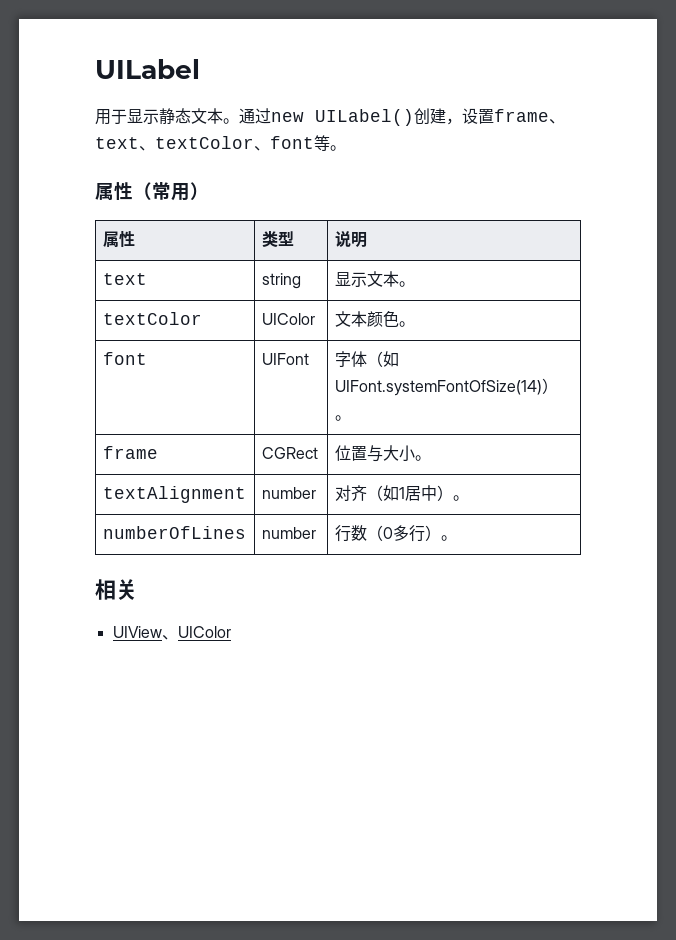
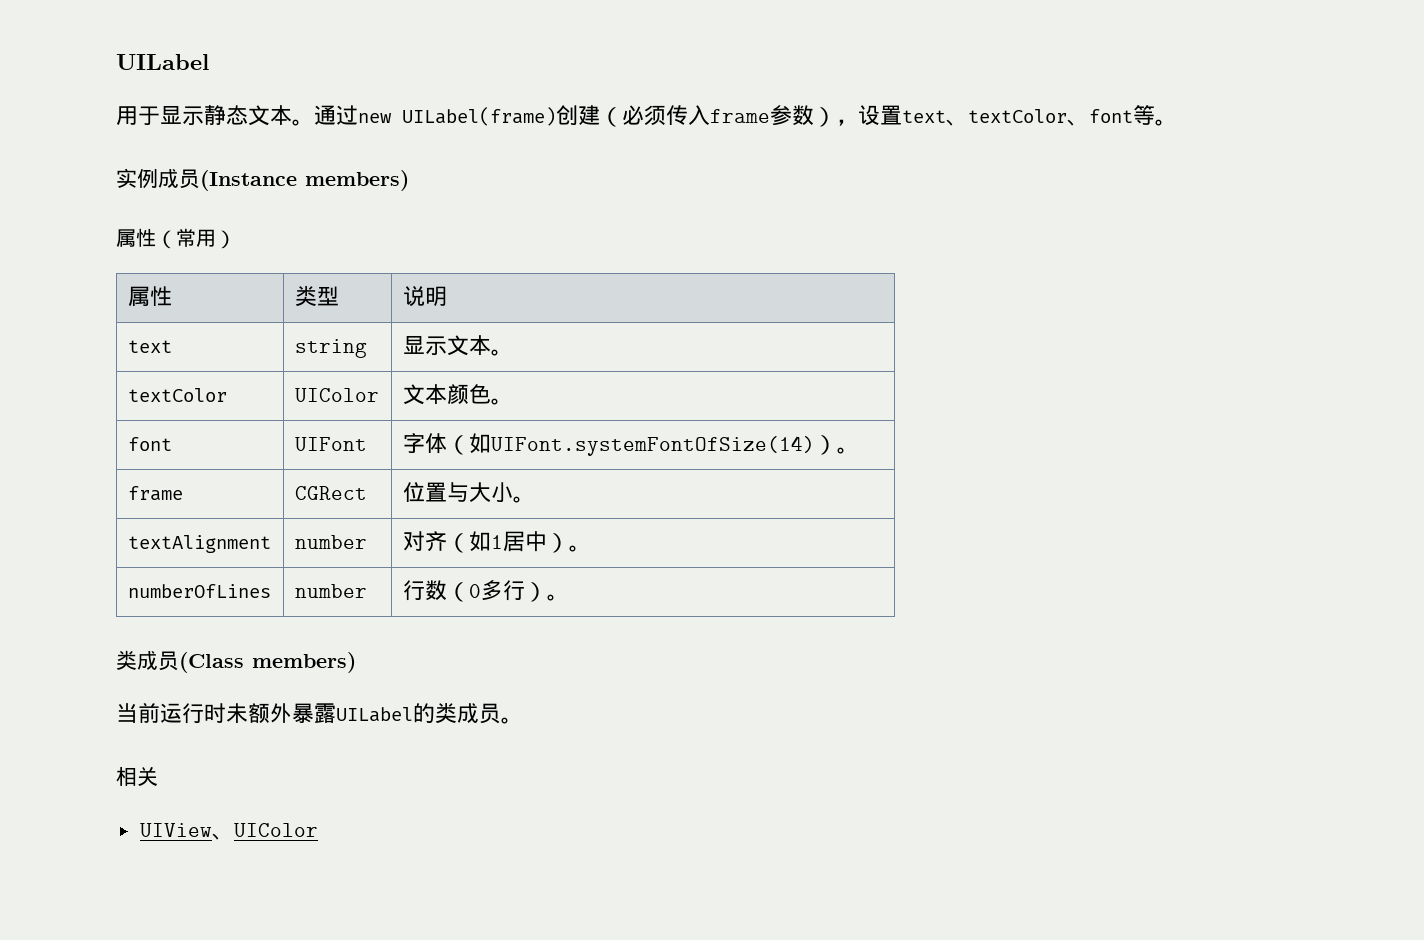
- 通过new UILabel()创建，设置frame、text、textColor、font等。
+ 通过new UILabel(frame)创建（必须传入frame参数），设置text、textColor、font等。
+ 实例成员(Instance members)
+ 类成员(Class members)
+ 当前运行时未额外暴露UILabel的类成员。

